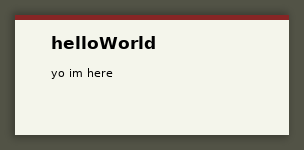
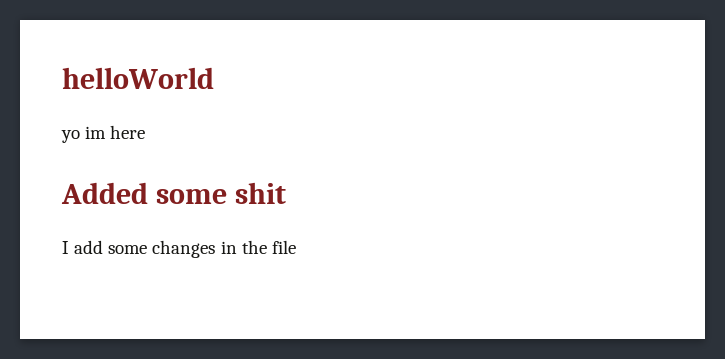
+ Added some shit
+ I add some changes in the file

